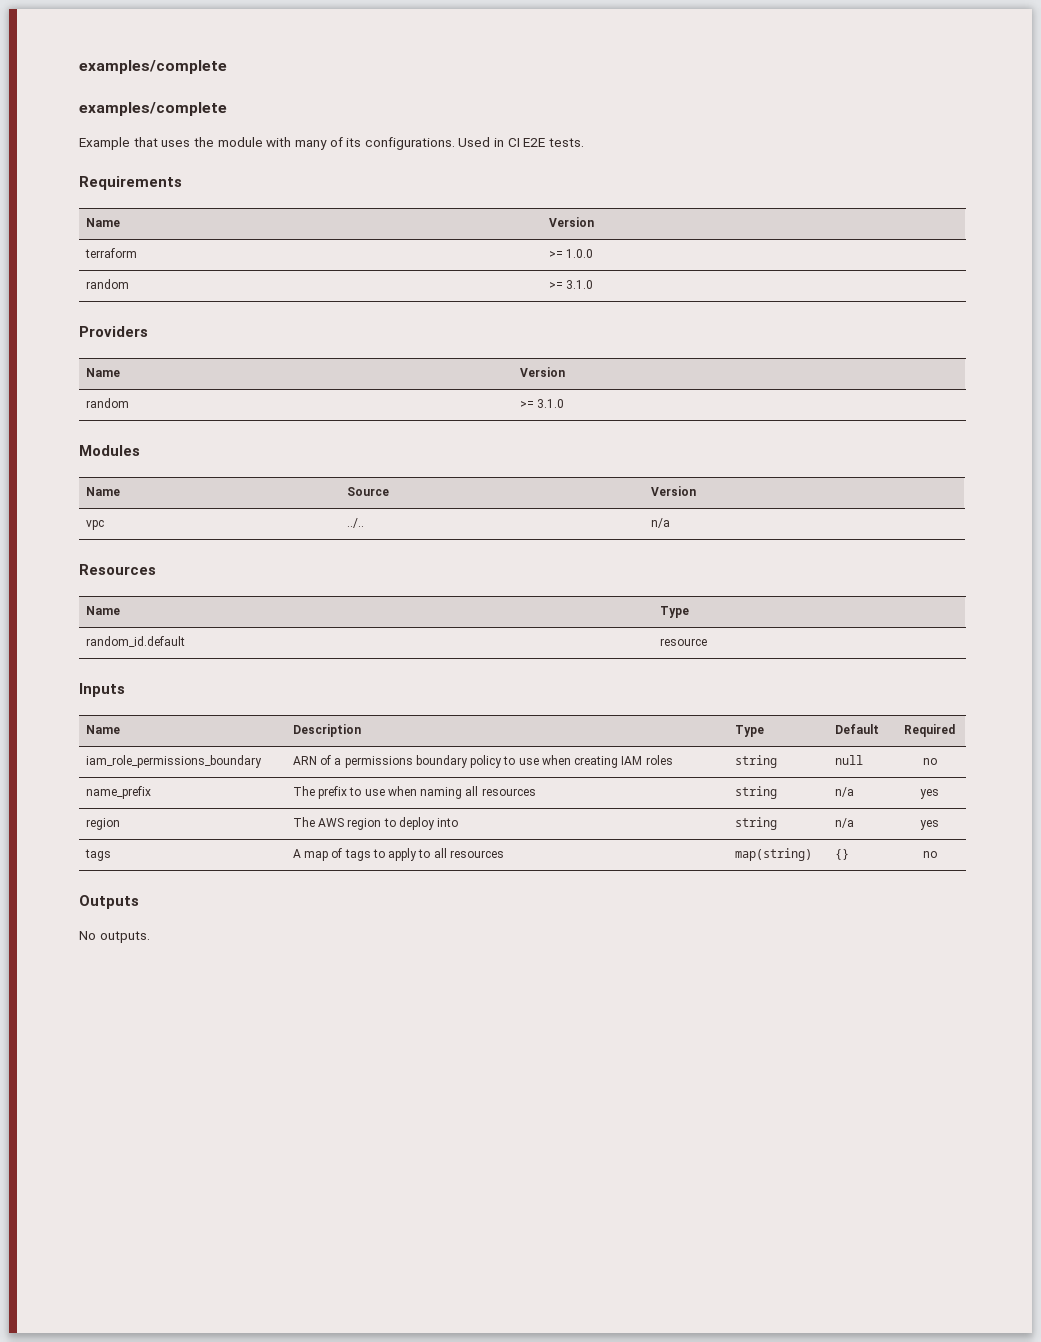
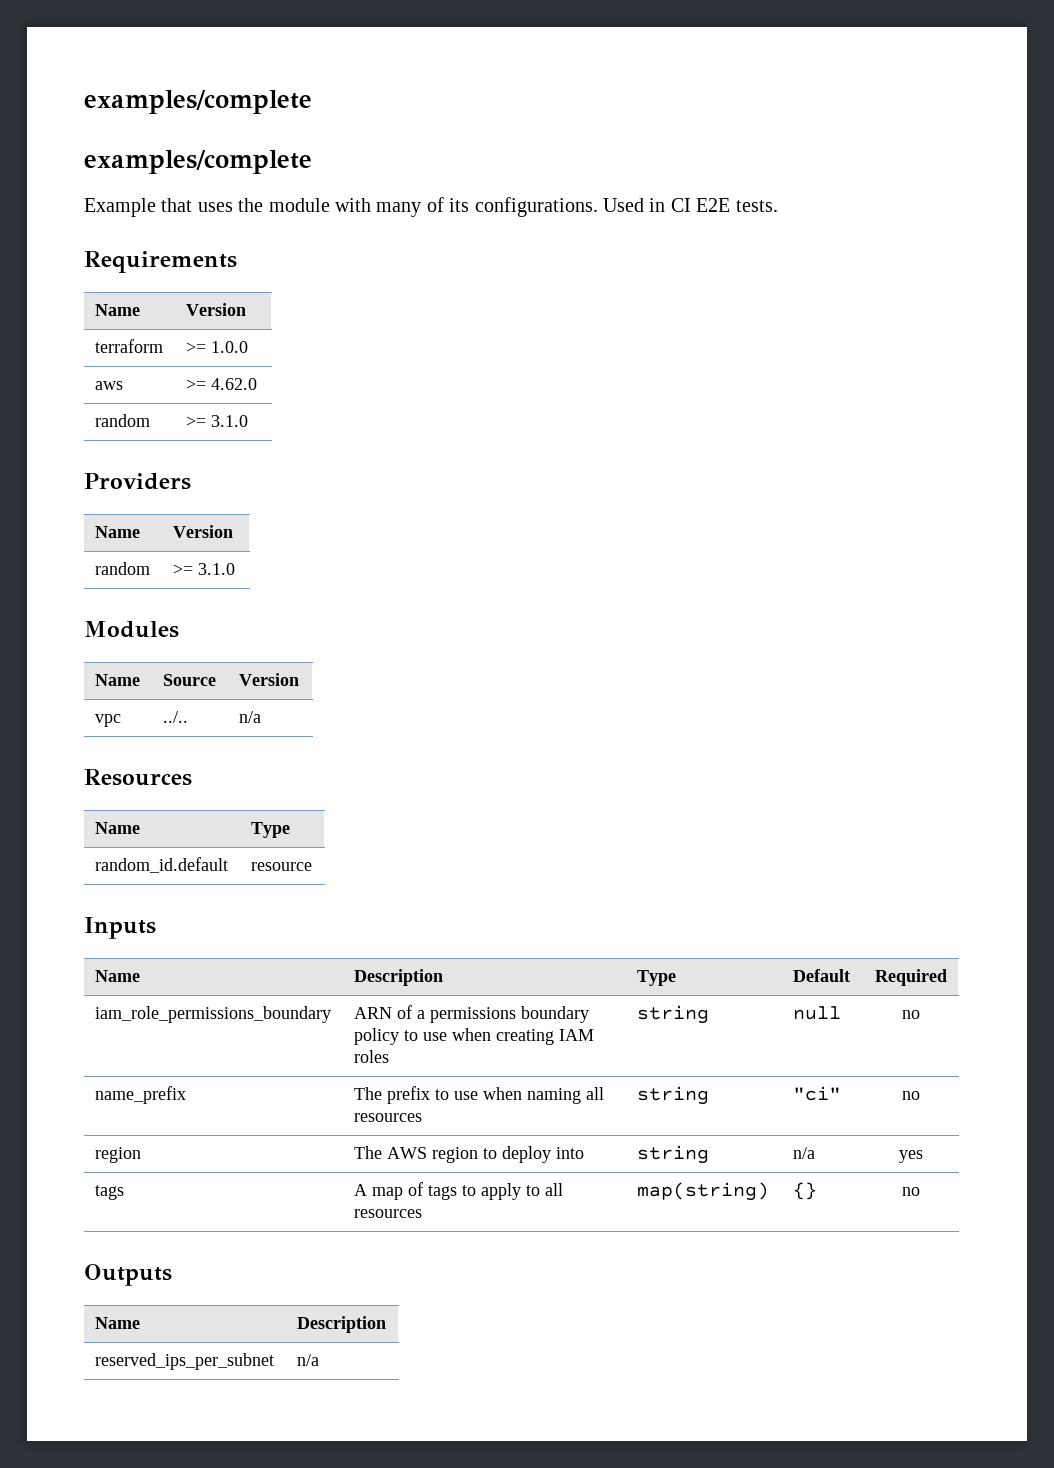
+ aws | >= 4.62.0
- name_prefix | The prefix to use when naming all resources | string | n/a | yes
+ name_prefix | The prefix to use when naming all resources | string | "ci" | no
  Outputs
- No outputs.
+ Name | Description
+ reserved_ips_per_subnet | n/a

